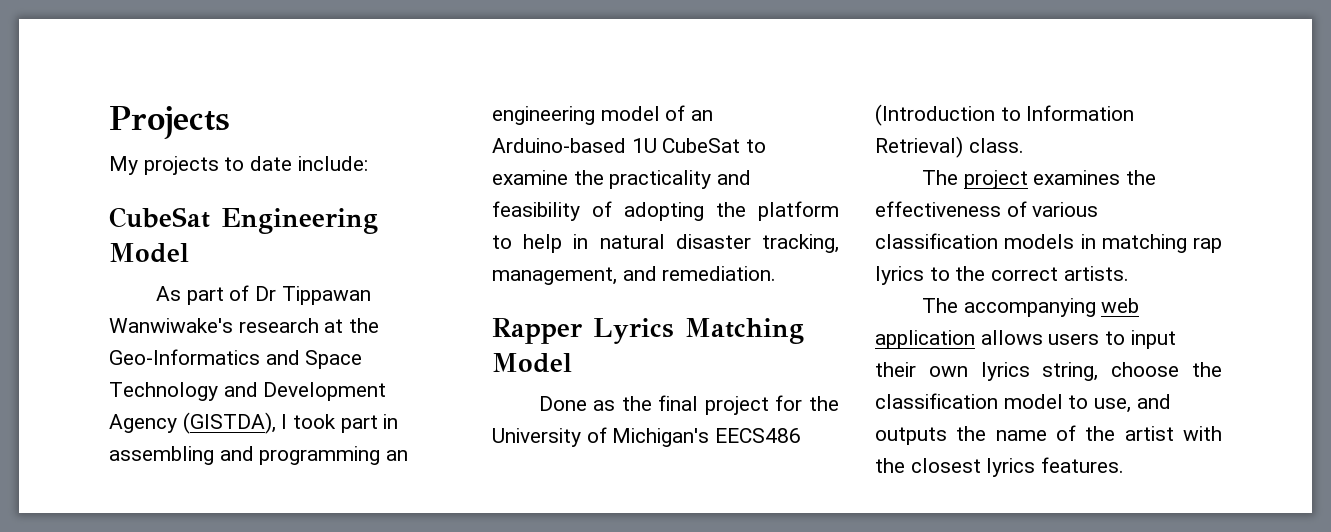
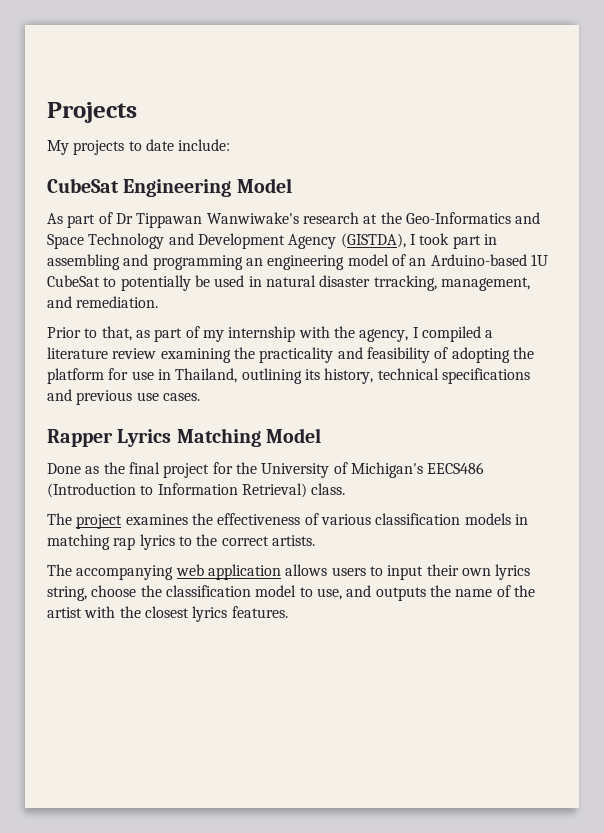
- As part of Dr Tippawan Wanwiwake's research at the Geo-Informatics and Space Technology and Development Agency (GISTDA), I took part in assembling and programming an engineering model of an Arduino-based 1U CubeSat to examine the practicality and feasibility of adopting the platform to help in natural disaster tracking, management, and remediation.
+ As part of Dr Tippawan Wanwiwake's research at the Geo-Informatics and Space Technology and Development Agency (GISTDA), I took part in assembling and programming an engineering model of an Arduino-based 1U CubeSat to potentially be used in natural disaster trracking, management, and remediation.
+ Prior to that, as part of my internship with the agency, I compiled a literature review examining the practicality and feasibility of adopting the platform for use in Thailand, outlining its history, technical specifications and previous use cases.

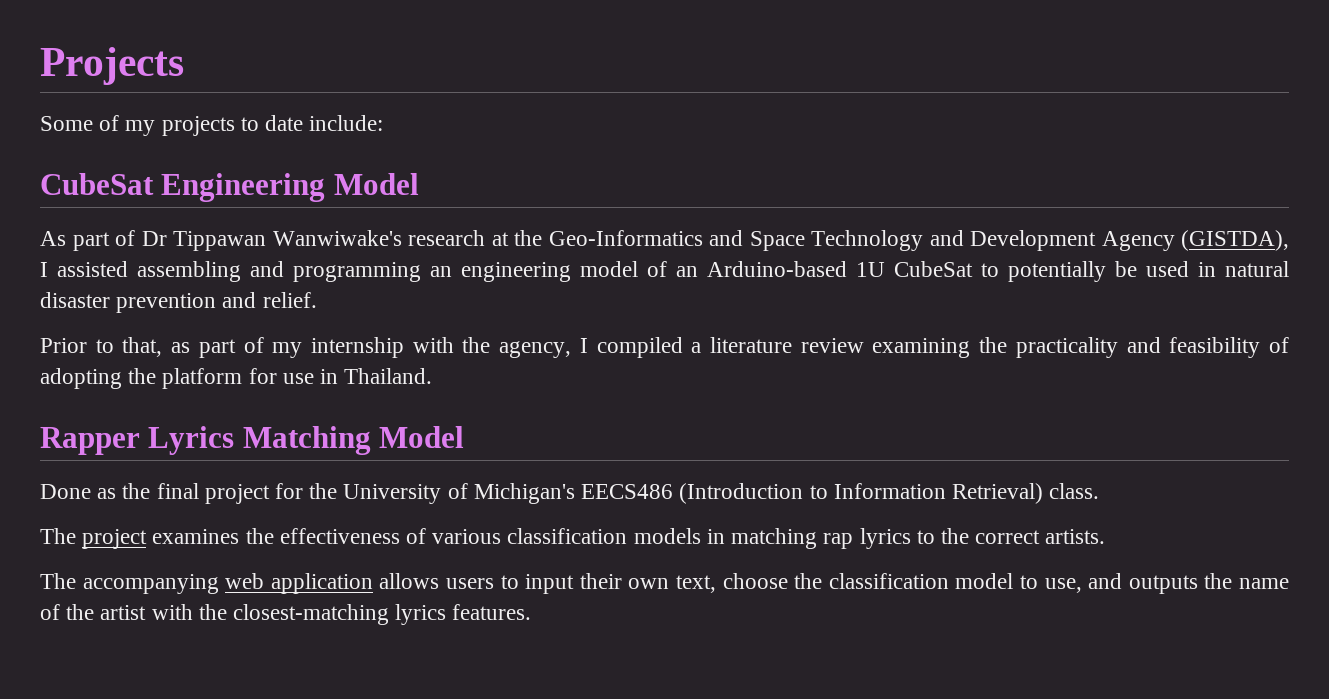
- My projects to date include:
+ Some of my projects to date include:
- As part of Dr Tippawan Wanwiwake's research at the Geo-Informatics and Space Technology and Development Agency (GISTDA), I took part in assembling and programming an engineering model of an Arduino-based 1U CubeSat to potentially be used in natural disaster trracking, management, and remediation.
+ As part of Dr Tippawan Wanwiwake's research at the Geo-Informatics and Space Technology and Development Agency (GISTDA), I assisted assembling and programming an engineering model of an Arduino-based 1U CubeSat to potentially be used in natural disaster prevention and relief.
- Prior to that, as part of my internship with the agency, I compiled a literature review examining the practicality and feasibility of adopting the platform for use in Thailand, outlining its history, technical specifications and previous use cases.
+ Prior to that, as part of my internship with the agency, I compiled a literature review examining the practicality and feasibility of adopting the platform for use in Thailand.
- The accompanying web application allows users to input their own lyrics string, choose the classification model to use, and outputs the name of the artist with the closest lyrics features.
+ The accompanying web application allows users to input their own text, choose the classification model to use, and outputs the name of the artist with the closest-matching lyrics features.

